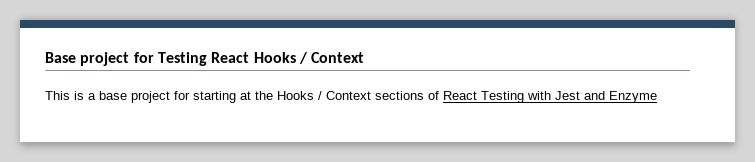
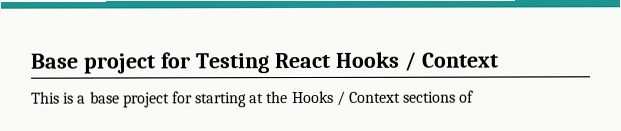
- This is a base project for starting at the Hooks / Context sections of React Testing with Jest and Enzyme
+ This is a base project for starting at the Hooks / Context sections of

